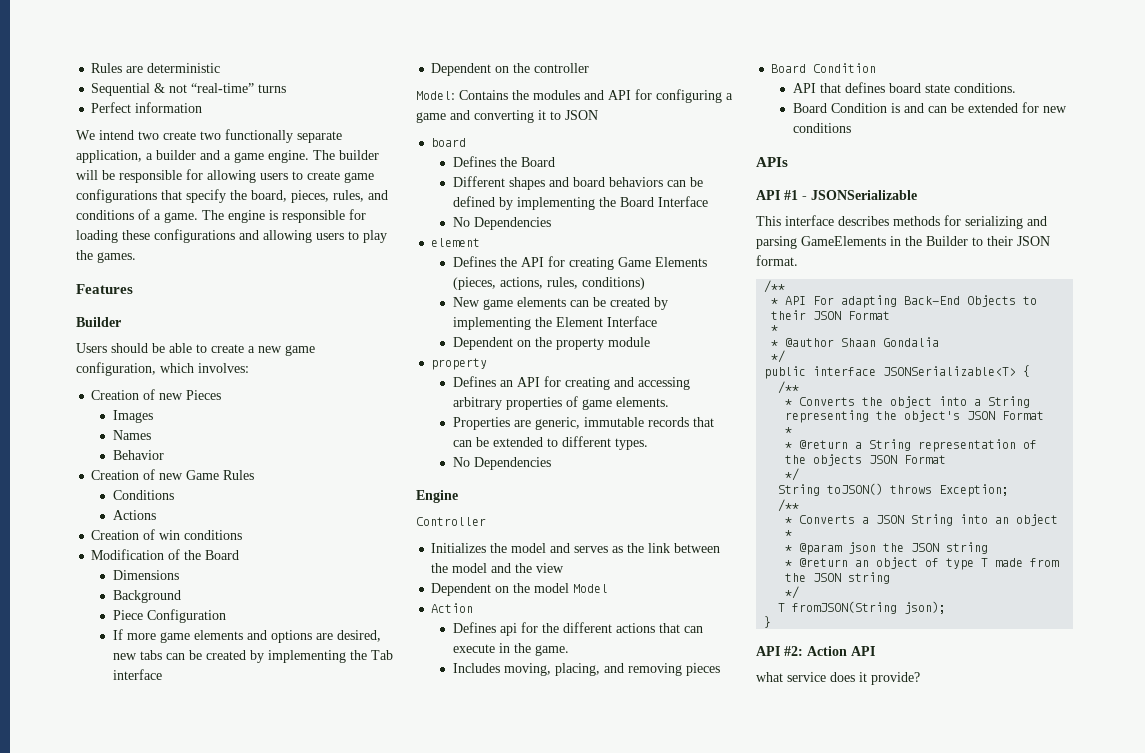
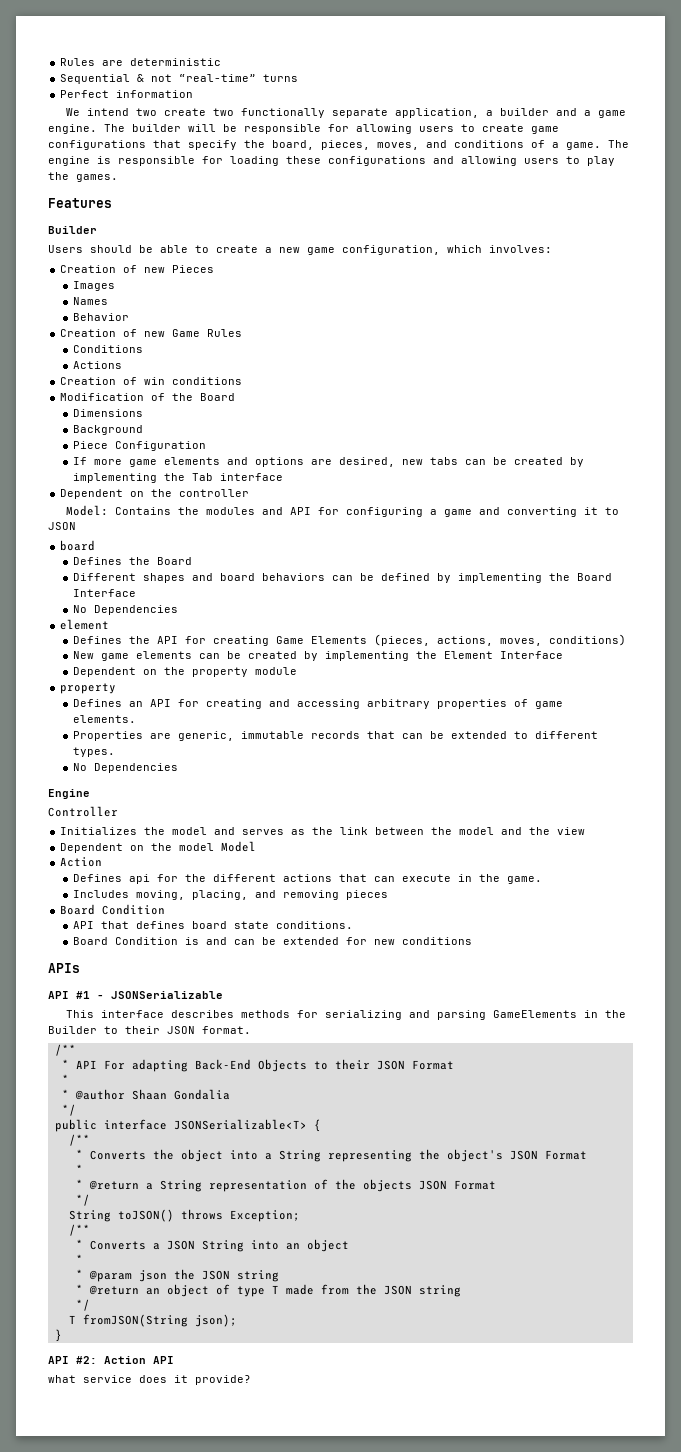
- The builder will be responsible for allowing users to create game configurations that specify the board, pieces, rules, and conditions of a game.
+ The builder will be responsible for allowing users to create game configurations that specify the board, pieces, moves, and conditions of a game.
- Defines the API for creating Game Elements (pieces, actions, rules, conditions)
+ Defines the API for creating Game Elements (pieces, actions, moves, conditions)

